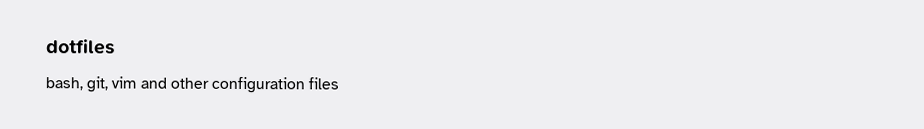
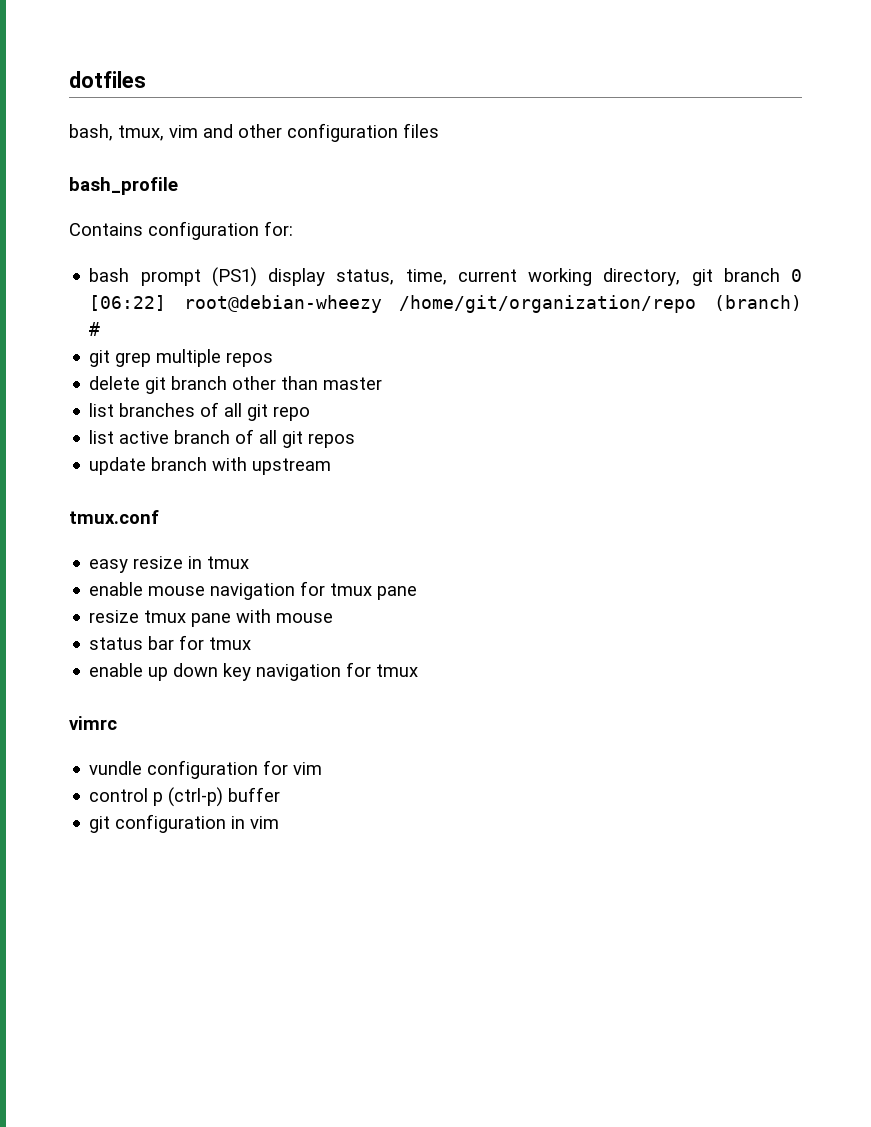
- bash, git, vim and other configuration files
+ bash, tmux, vim and other configuration files
+ bash_profile
+ Contains configuration for:
+ bash prompt (PS1) display status, time, current working directory, git branch 0 [06:22] root@debian-wheezy /home/git/organization/repo (branch) #
+ git grep multiple repos
+ delete git branch other than master
+ list branches of all git repo
+ list active branch of all git repos
+ update branch with upstream
+ tmux.conf
+ easy resize in tmux
+ enable mouse navigation for tmux pane
+ resize tmux pane with mouse
+ status bar for tmux
+ enable up down key navigation for tmux
+ vimrc
+ vundle configuration for vim
+ control p (ctrl-p) buffer
+ git configuration in vim

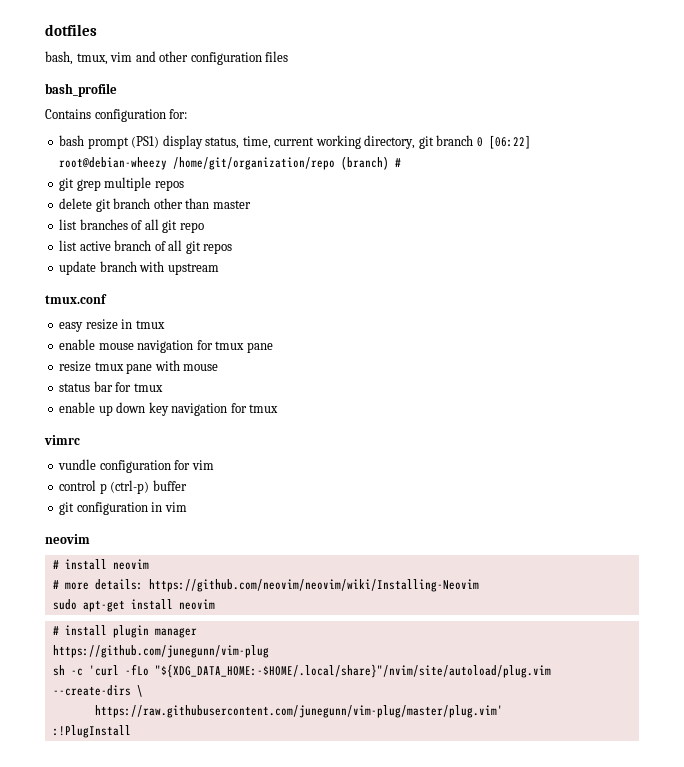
  git configuration in vim
+ neovim
+ # install neovim
+ # more details: https://github.com/neovim/neovim/wiki/Installing-Neovim
+ sudo apt-get install neovim
+ # install plugin manager
+ https://github.com/junegunn/vim-plug
+ sh -c 'curl -fLo "${XDG_DATA_HOME:-$HOME/.local/share}"/nvim/site/autoload/plug.vim --create-dirs \
+ https://raw.githubusercontent.com/junegunn/vim-plug/master/plug.vim'
+ :!PlugInstall

